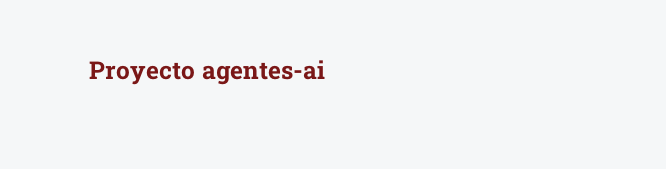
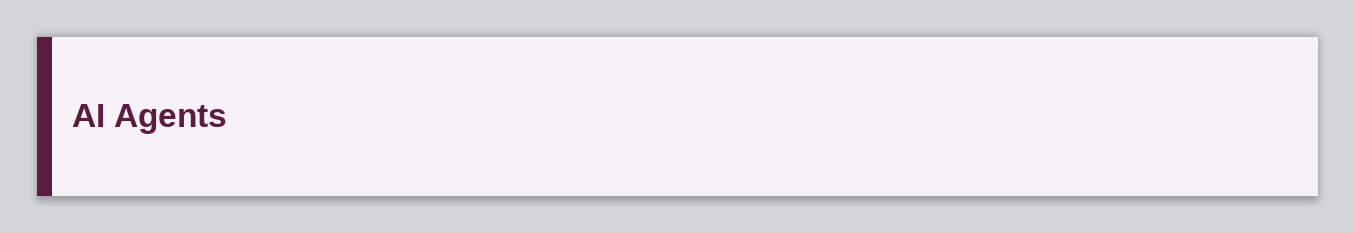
- Proyecto agentes-ai
+ AI Agents

